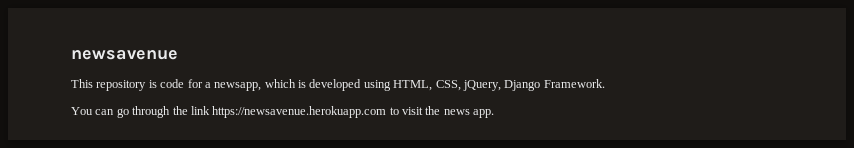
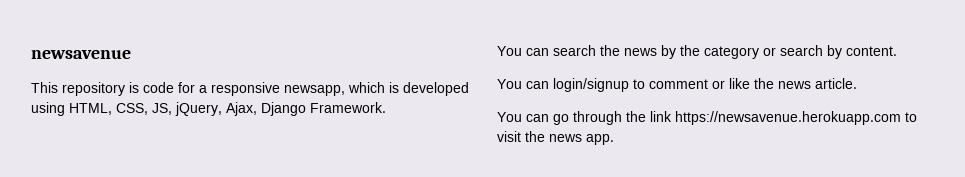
- This repository is code for a newsapp, which is developed using HTML, CSS, jQuery, Django Framework.
+ This repository is code for a responsive newsapp, which is developed using HTML, CSS, JS, jQuery, Ajax, Django Framework.
+ You can search the news by the category or search by content.
+ You can login/signup to comment or like the news article.

